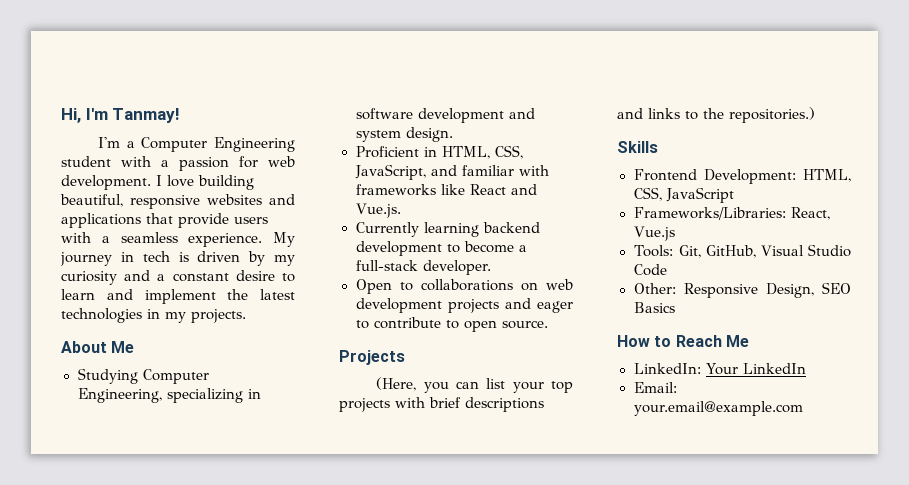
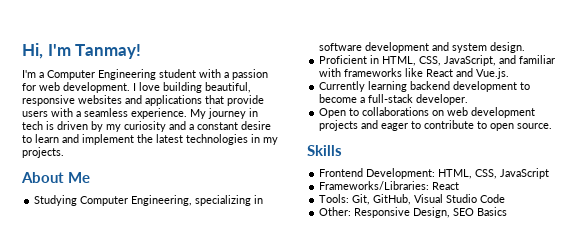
- Projects
- (Here, you can list your top projects with brief descriptions and links to the repositories.)
- Frameworks/Libraries: React, Vue.js
+ Frameworks/Libraries: React
- How to Reach Me
- LinkedIn: Your LinkedIn
- Email: your.email@example.com

